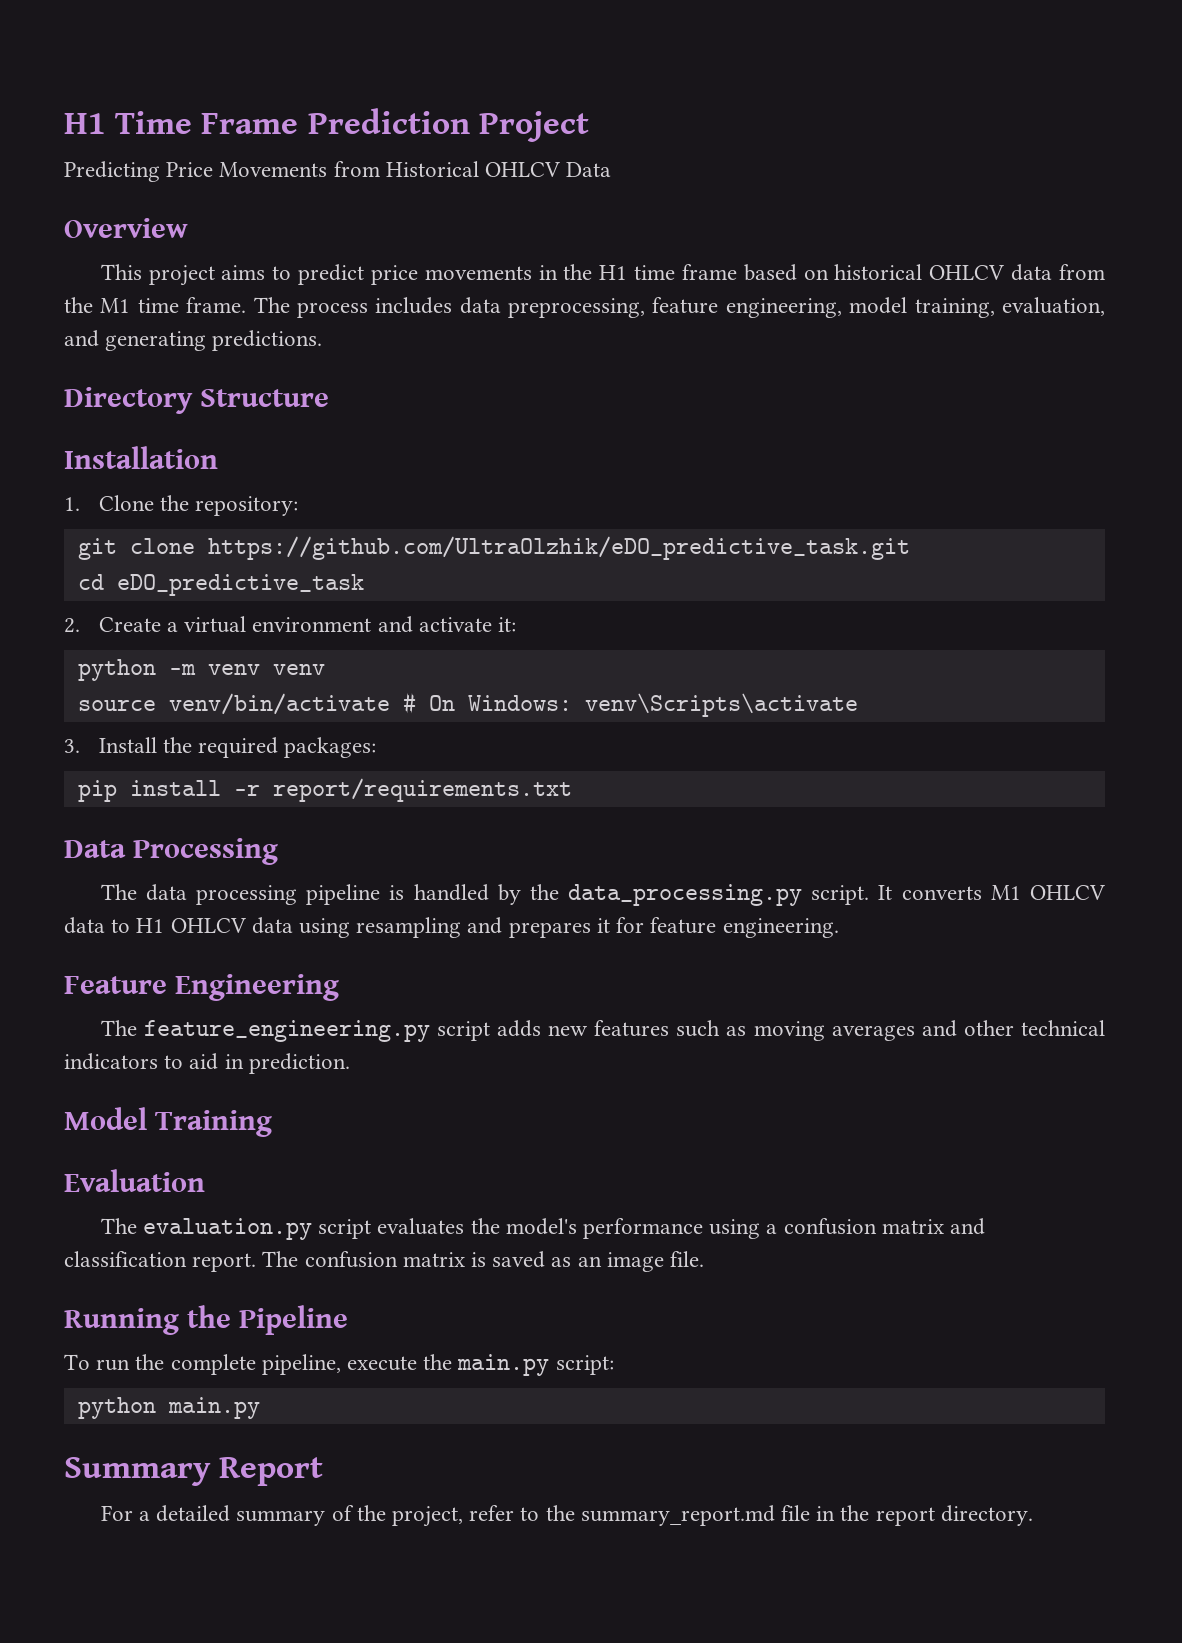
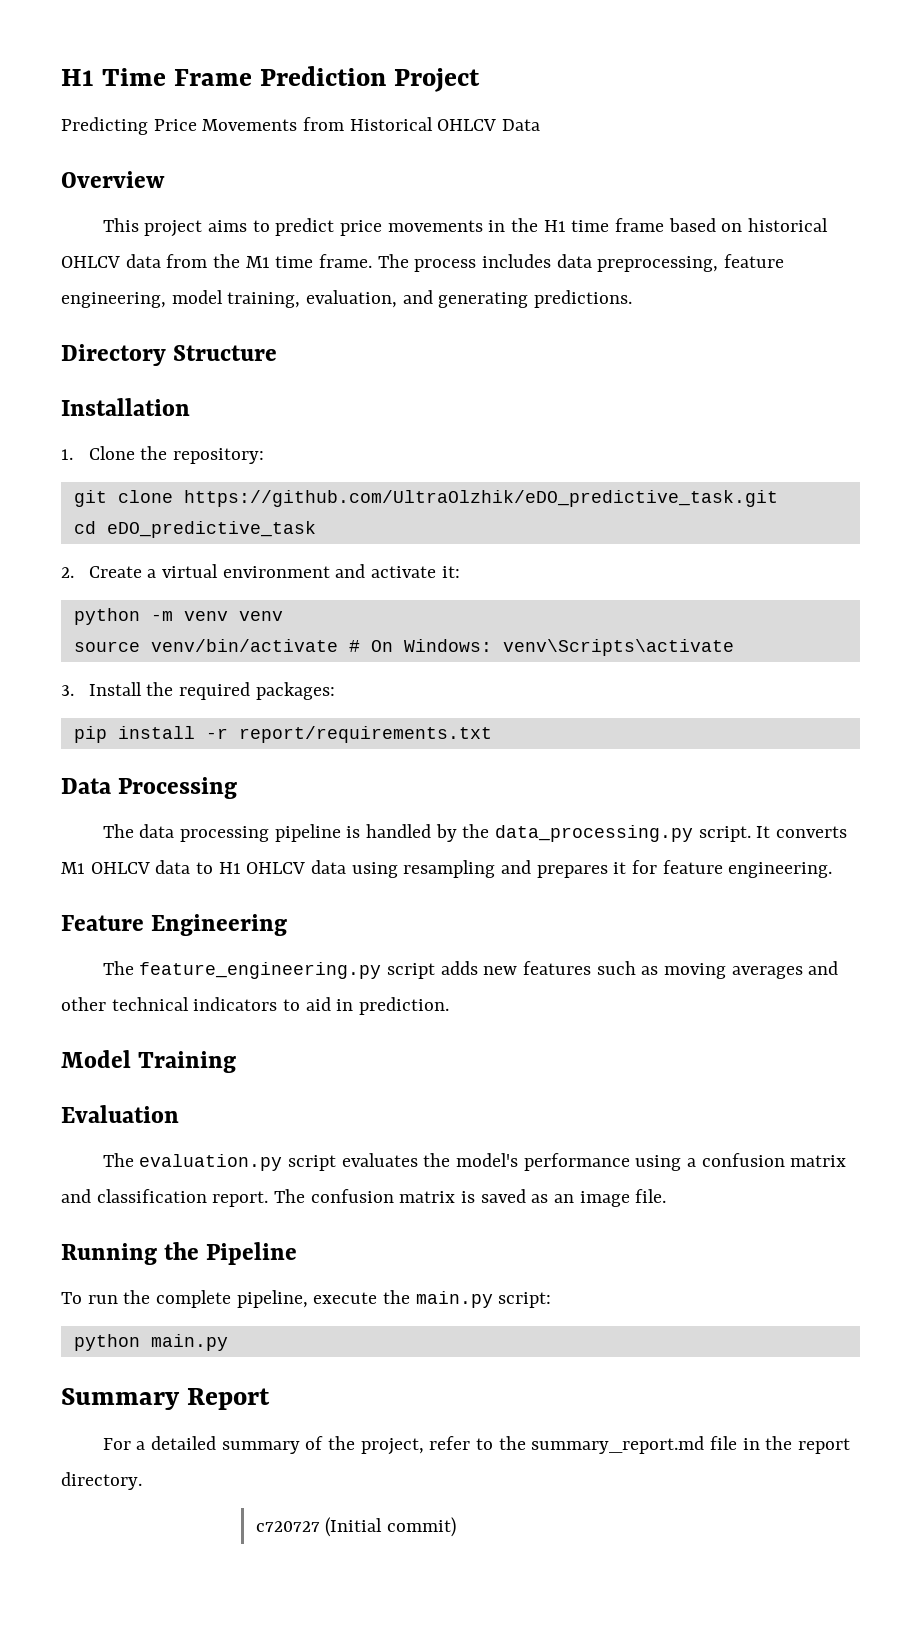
+ c720727 (Initial commit)

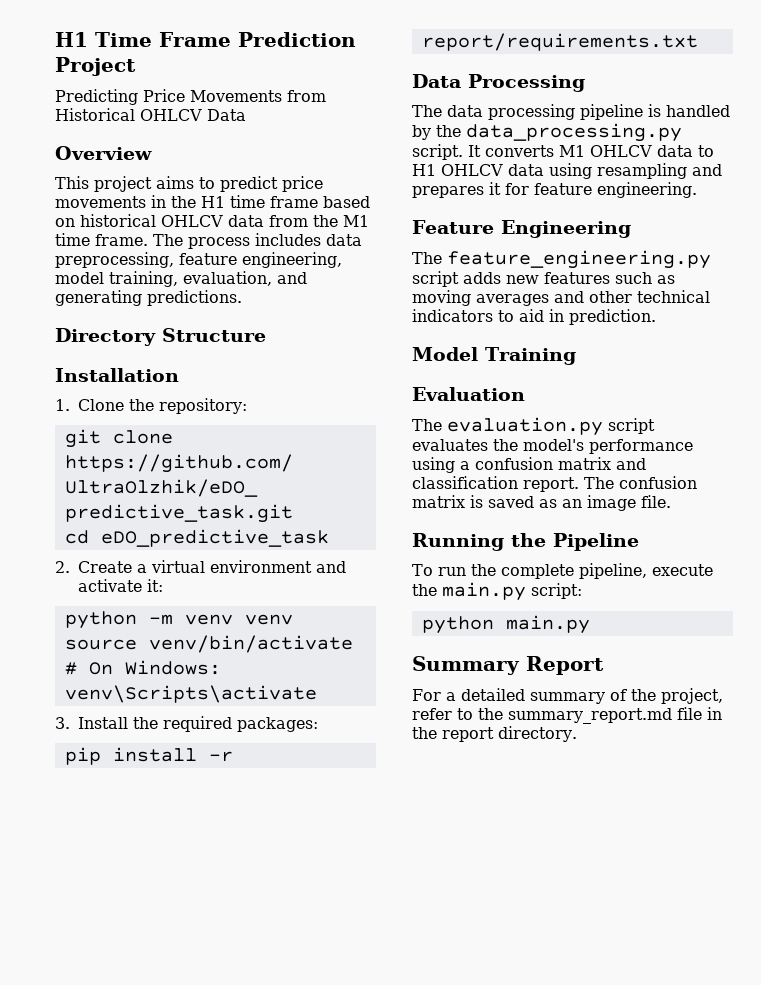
- c720727 (Initial commit)

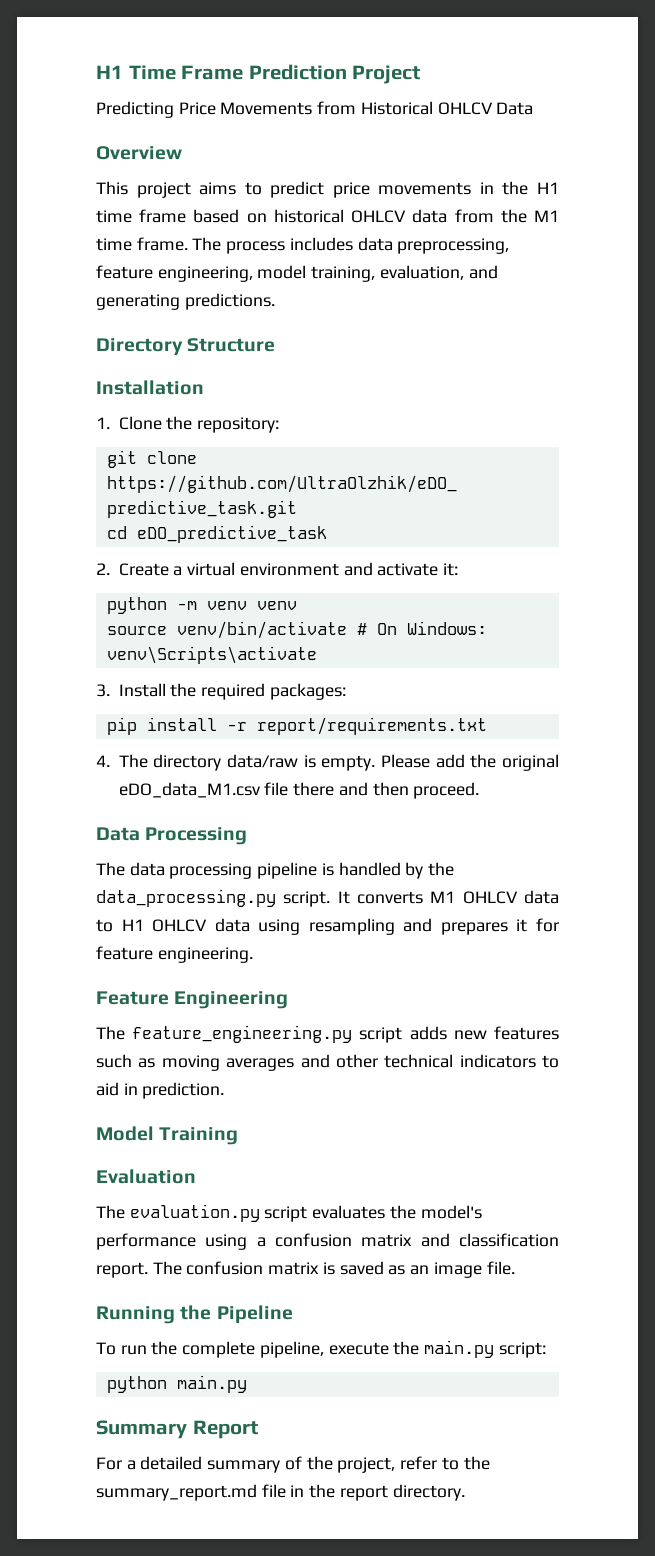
+ 4. The directory data/raw is empty. Please add the original eDO_data_M1.csv file there and then proceed.

